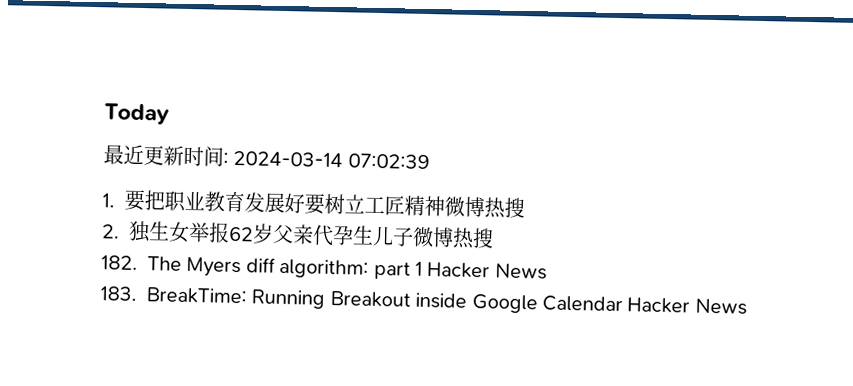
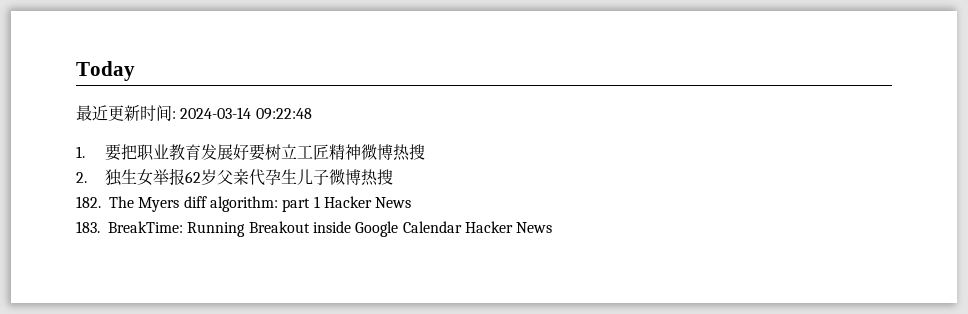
- 最近更新时间: 2024-03-14 07:02:39
+ 最近更新时间: 2024-03-14 09:22:48

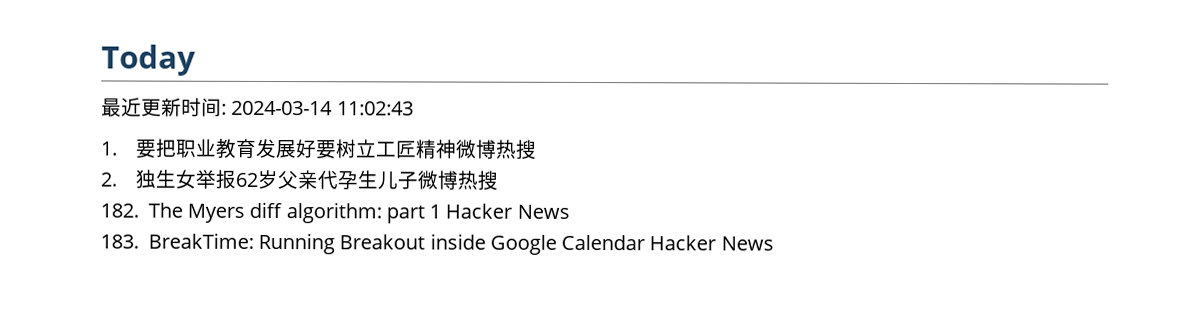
- 最近更新时间: 2024-03-14 09:22:48
+ 最近更新时间: 2024-03-14 11:02:43

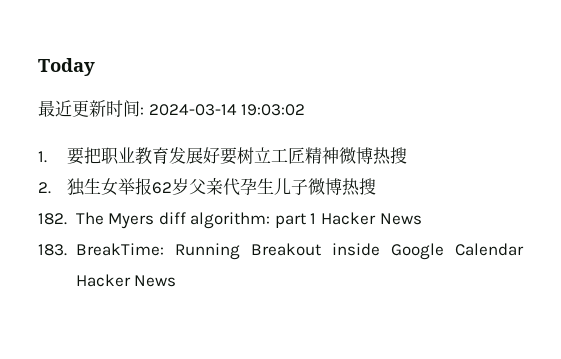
- 最近更新时间: 2024-03-14 11:02:43
+ 最近更新时间: 2024-03-14 19:03:02

